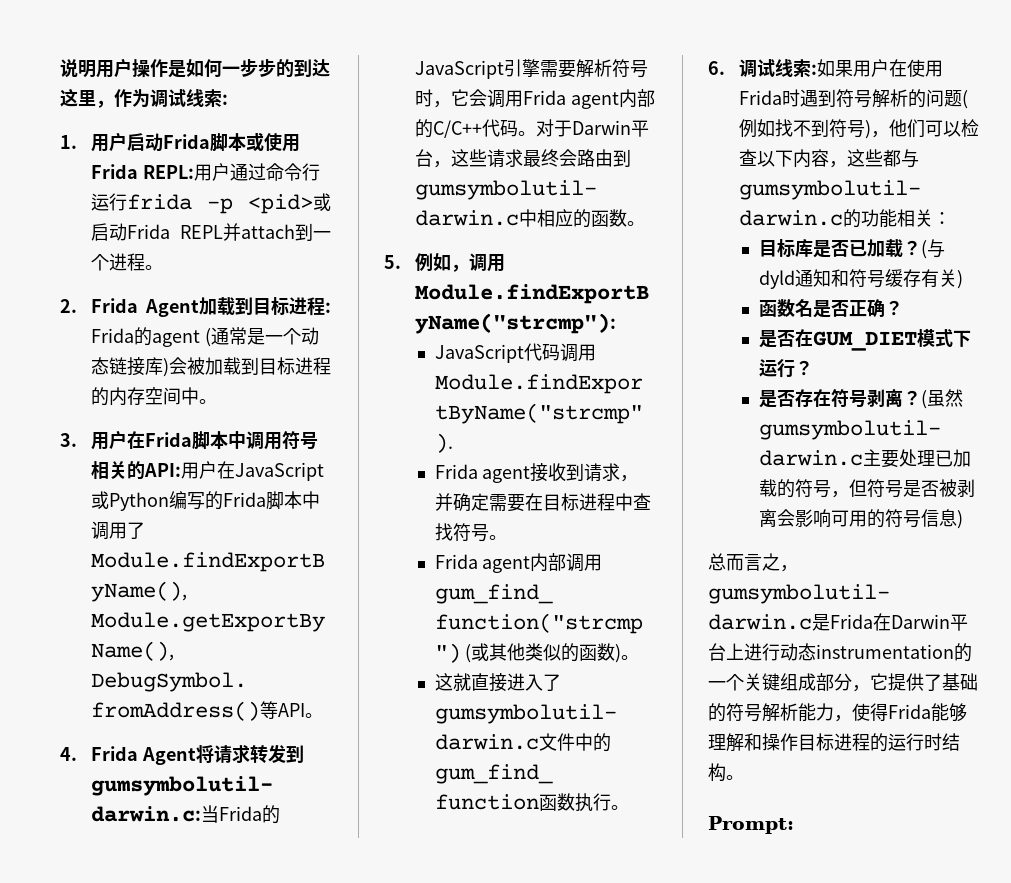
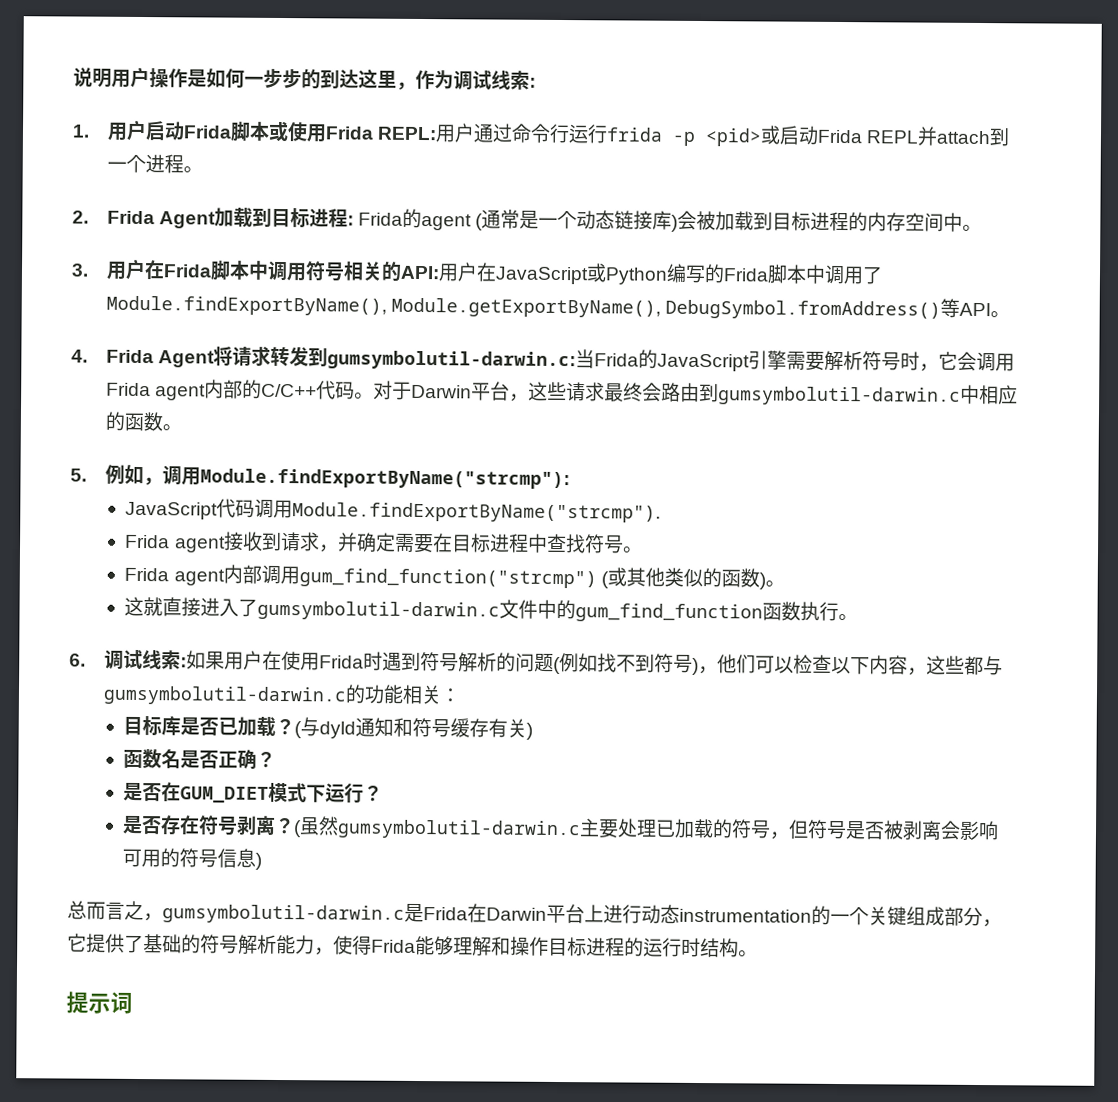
- Prompt:
+ 提示词

